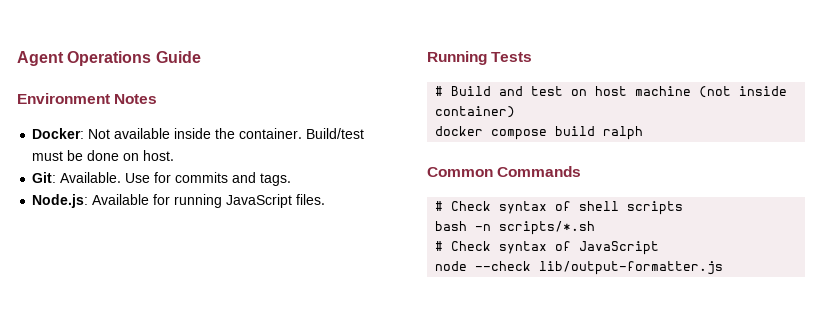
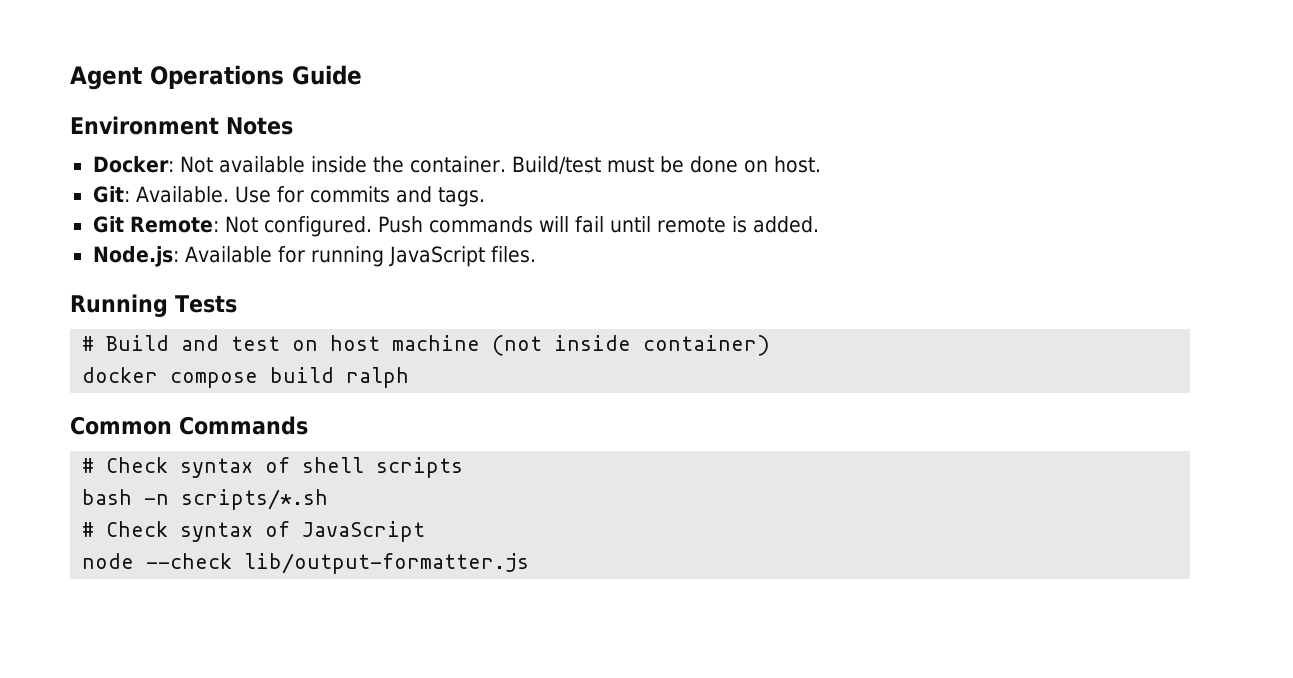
+ Git Remote: Not configured. Push commands will fail until remote is added.

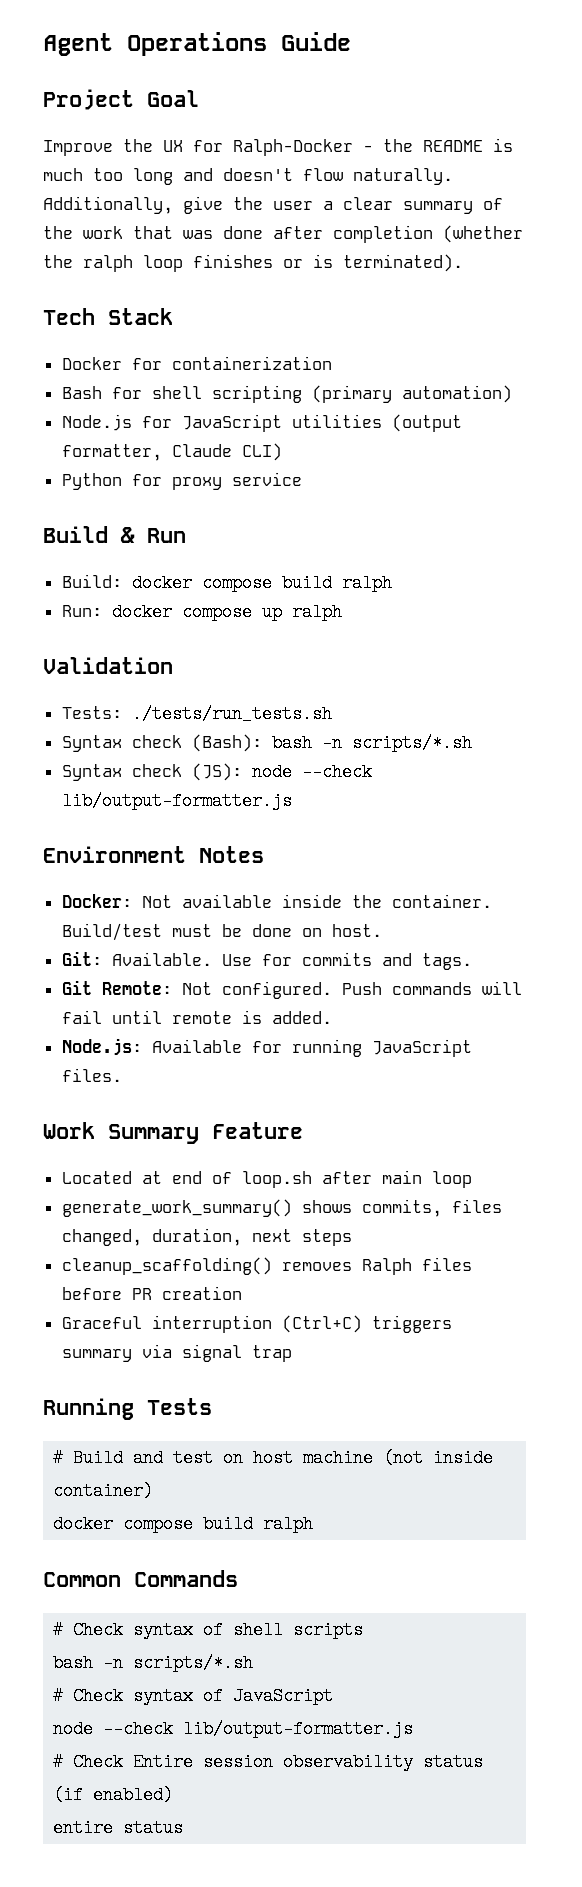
+ Project Goal
+ Improve the UX for Ralph-Docker - the README is much too long and doesn't flow naturally. Additionally, give the user a clear summary of the work that was done after completion (whether the ralph loop finishes or is terminated).
+ Tech Stack
+ Docker for containerization
+ Bash for shell scripting (primary automation)
+ Node.js for JavaScript utilities (output formatter, Claude CLI)
+ Python for proxy service
+ Build & Run
+ Build: docker compose build ralph
+ Run: docker compose up ralph
+ Validation
+ Tests: ./tests/run_tests.sh
+ Syntax check (Bash): bash -n scripts/*.sh
+ Syntax check (JS): node --check lib/output-formatter.js
+ Work Summary Feature
+ Located at end of loop.sh after main loop
+ generate_work_summary() shows commits, files changed, duration, next steps
+ cleanup_scaffolding() removes Ralph files before PR creation
+ Graceful interruption (Ctrl+C) triggers summary via signal trap
+ # Check Entire session observability status (if enabled)
+ entire status

